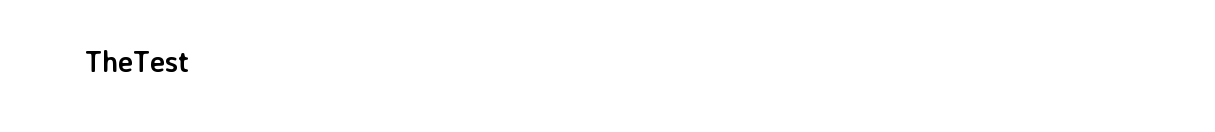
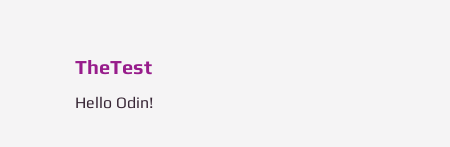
+ Hello Odin!

